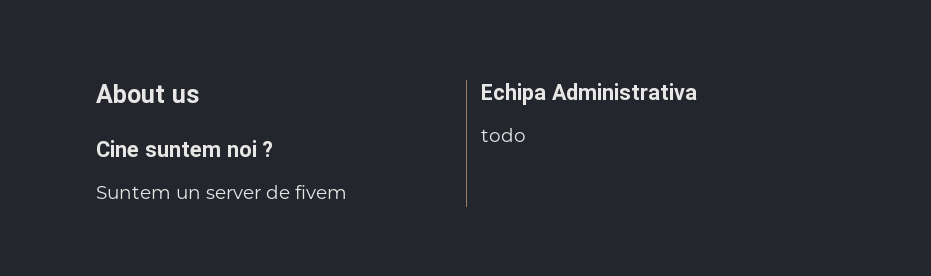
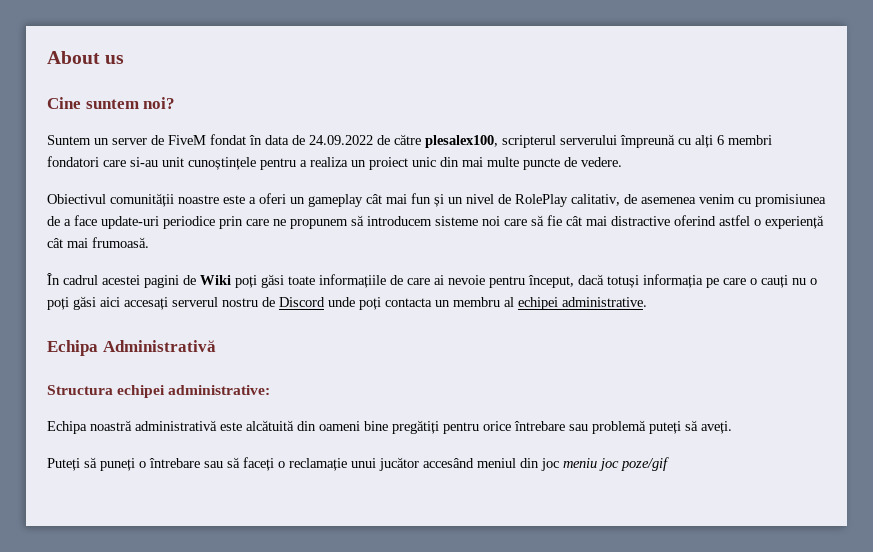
- Cine suntem noi ?
+ Cine suntem noi?
- Suntem un server de fivem
- Echipa Administrativa
- todo
+ Suntem un server de FiveM fondat în data de 24.09.2022 de către plesalex100, scripterul serverului împreună cu alți 6 membri fondatori care si-au unit cunoștințele pentru a realiza un proiect unic din mai multe puncte de vedere.
+ Obiectivul comunității noastre este a oferi un gameplay cât mai fun și un nivel de RolePlay calitativ, de asemenea venim cu promisiunea de a face update-uri periodice prin care ne propunem să introducem sisteme noi care să fie cât mai distractive oferind astfel o experiență cât mai frumoasă.
+ În cadrul acestei pagini de Wiki poți găsi toate informațiile de care ai nevoie pentru început, dacă totuși informația pe care o cauți nu o poți găsi aici accesați serverul nostru de Discord unde poți contacta un membru al echipei administrative.
+ Echipa Administrativă
+ Structura echipei administrative:
+ Echipa noastră administrativă este alcătuită din oameni bine pregătiți pentru orice întrebare sau problemă puteți să aveți.
+ Puteți să puneți o întrebare sau să faceți o reclamație unui jucător accesând meniul din joc meniu joc poze/gif

